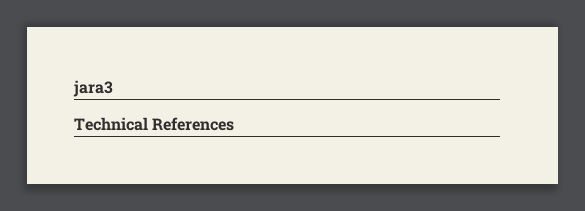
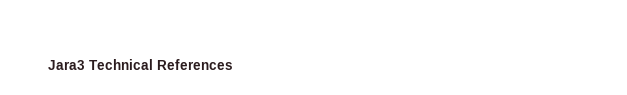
- jara3
- Technical References
+ Jara3 Technical References

